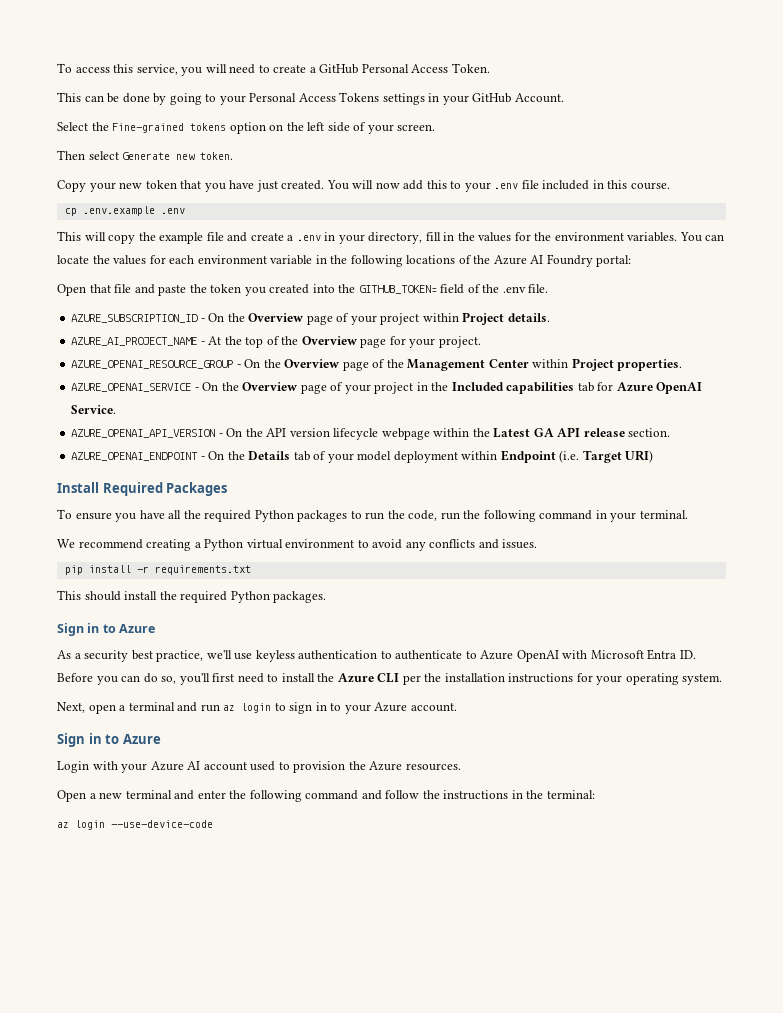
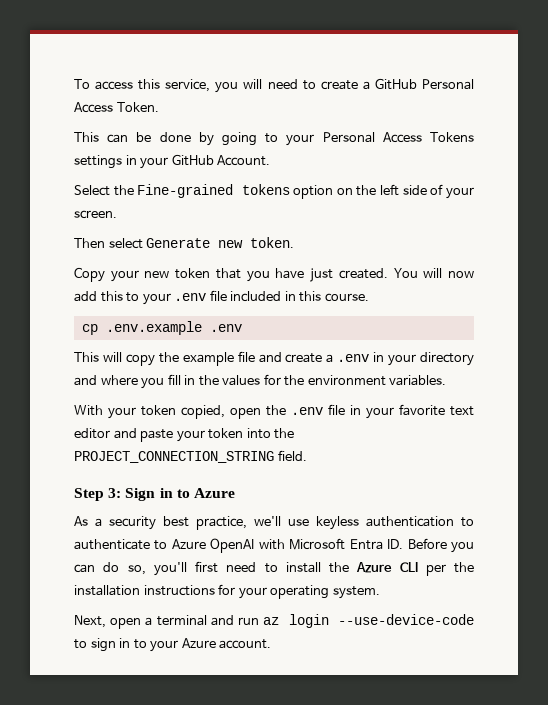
- This will copy the example file and create a .env in your directory, fill in the values for the environment variables. You can locate the values for each environment variable in the following locations of the Azure AI Foundry portal:
- Open that file and paste the token you created into the GITHUB_TOKEN= field of the .env file.
- AZURE_SUBSCRIPTION_ID - On the Overview page of your project within Project details.
- AZURE_AI_PROJECT_NAME - At the top of the Overview page for your project.
- AZURE_OPENAI_RESOURCE_GROUP - On the Overview page of the Management Center within Project properties.
- AZURE_OPENAI_SERVICE - On the Overview page of your project in the Included capabilities tab for Azure OpenAI Service.
- AZURE_OPENAI_API_VERSION - On the API version lifecycle webpage within the Latest GA API release section.
- AZURE_OPENAI_ENDPOINT - On the Details tab of your model deployment within Endpoint (i.e. Target URI)
- Install Required Packages
- To ensure you have all the required Python packages to run the code, run the following command in your terminal.
- We recommend creating a Python virtual environment to avoid any conflicts and issues.
- pip install -r requirements.txt
- This should install the required Python packages.
- Sign in to Azure
+ This will copy the example file and create a .env in your directory and where you fill in the values for the environment variables.
+ With your token copied, open the .env file in your favorite text editor and paste your token into the PROJECT_CONNECTION_STRING field.
+ Step 3: Sign in to Azure
- Next, open a terminal and run az login to sign in to your Azure account.
- Sign in to Azure
- Login with your Azure AI account used to provision the Azure resources.
- Open a new terminal and enter the following command and follow the instructions in the terminal:
- az login --use-device-code
+ Next, open a terminal and run az login --use-device-code to sign in to your Azure account.

